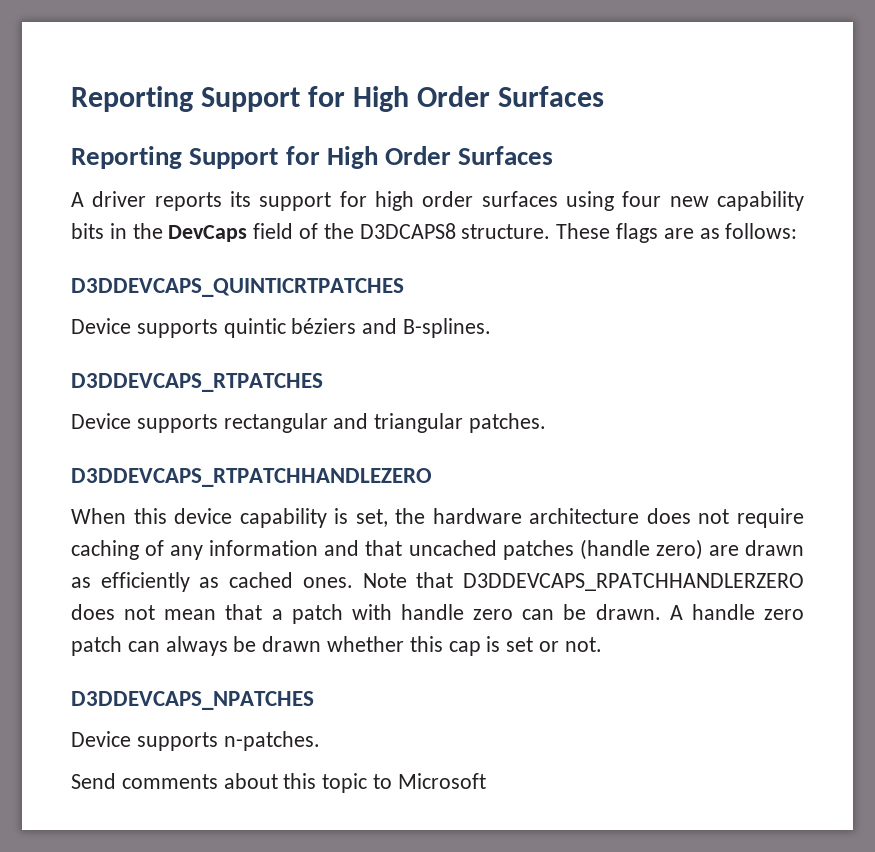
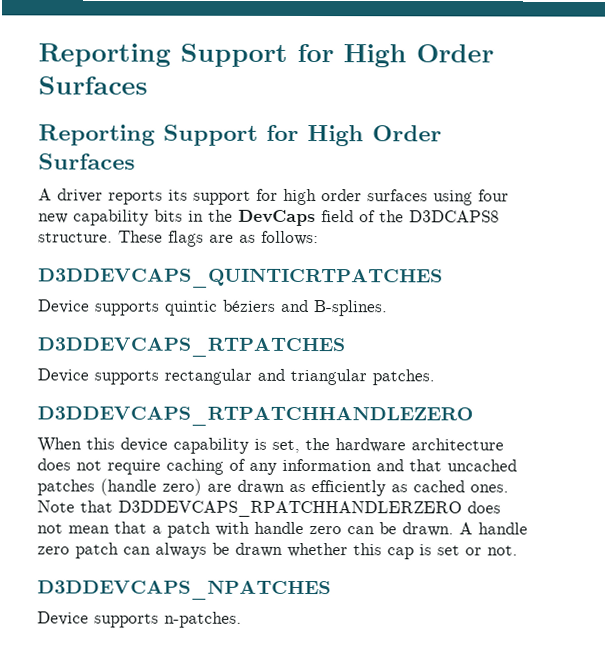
- Send comments about this topic to Microsoft

